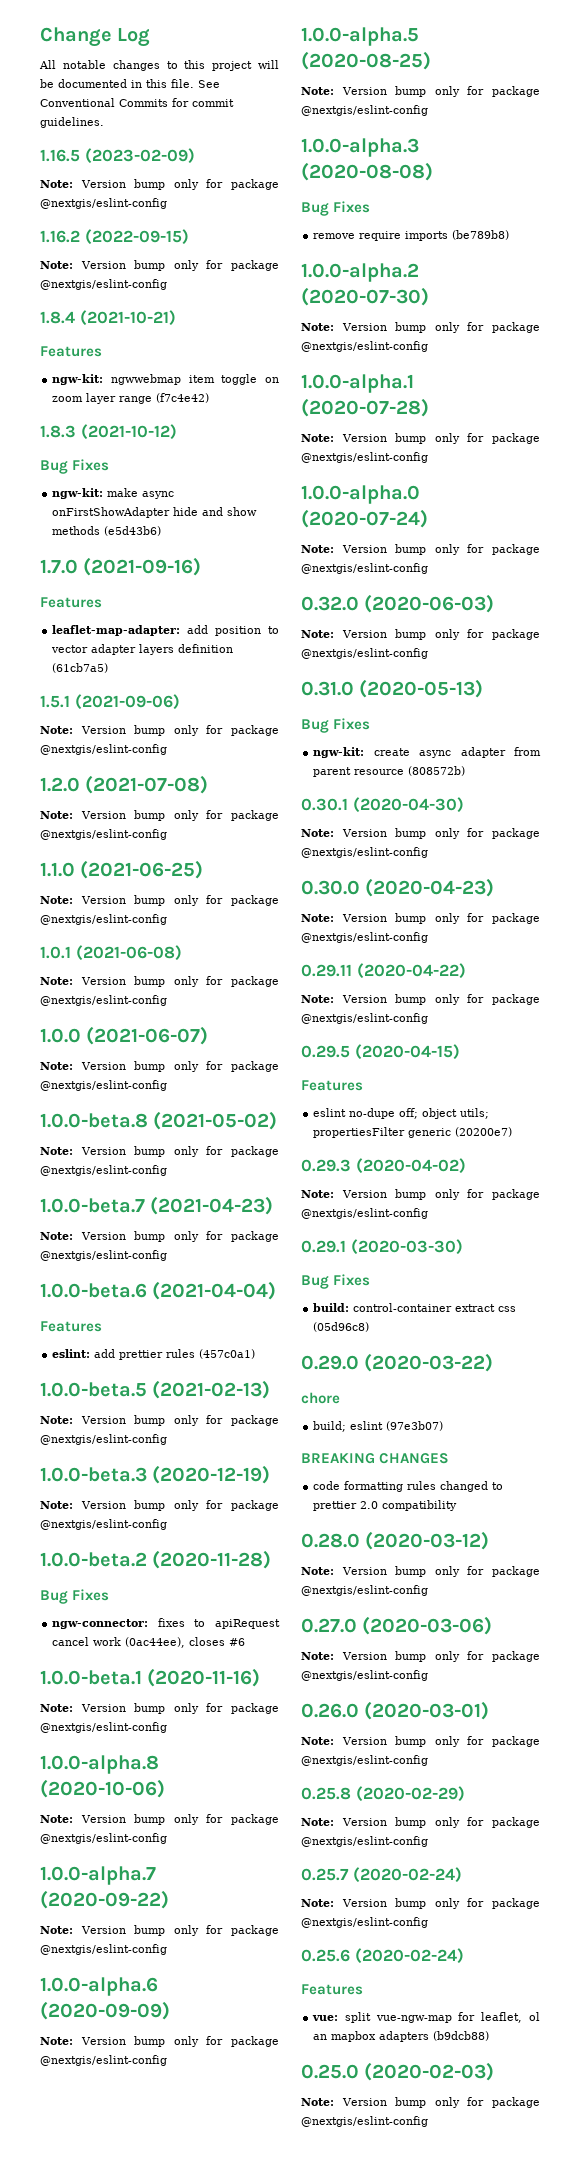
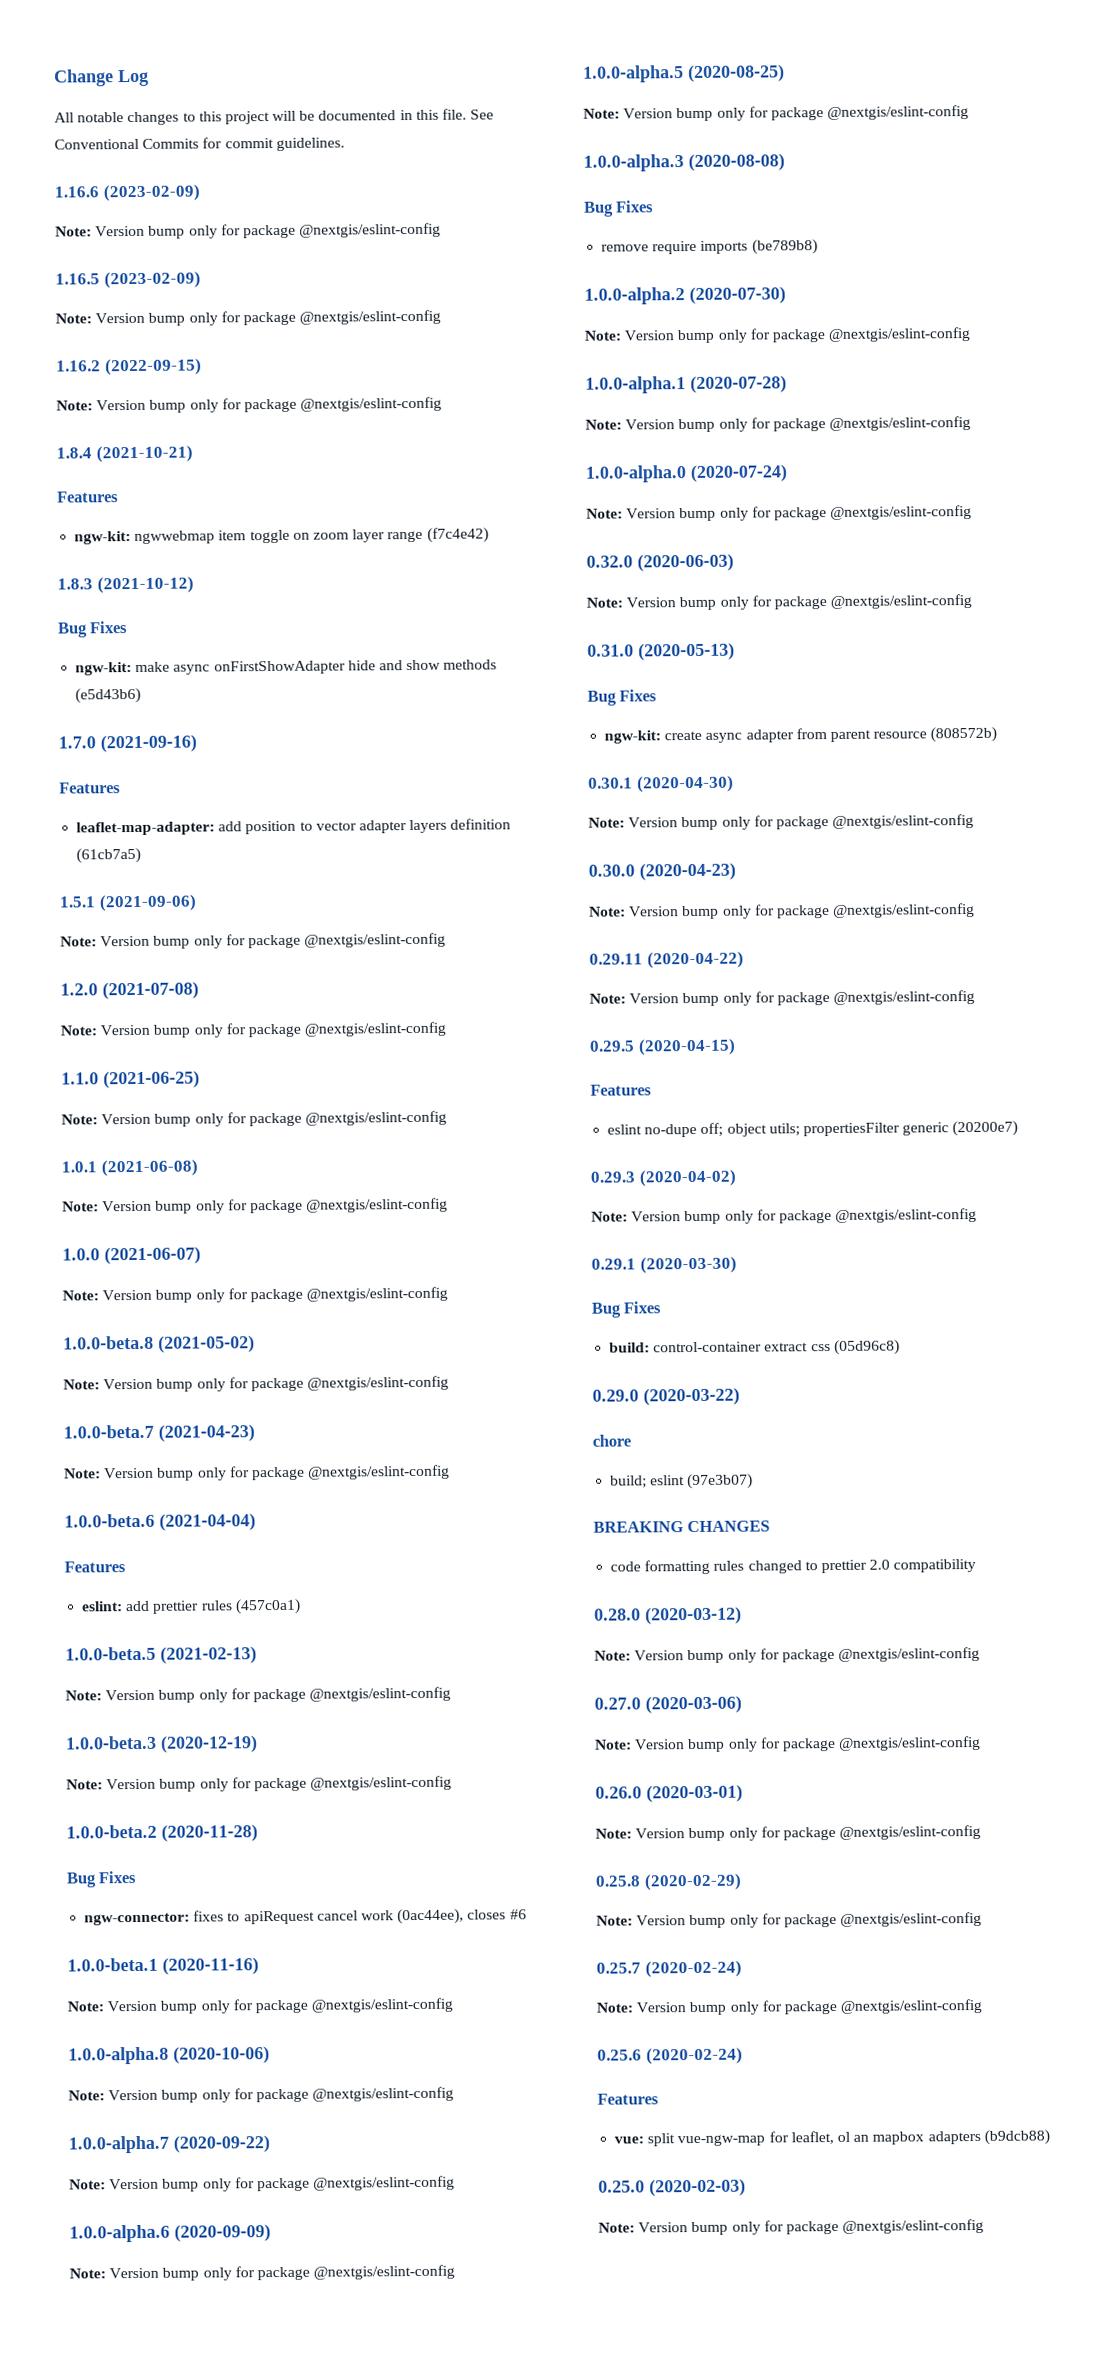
+ 1.16.6 (2023-02-09)
+ Note: Version bump only for package @nextgis/eslint-config

